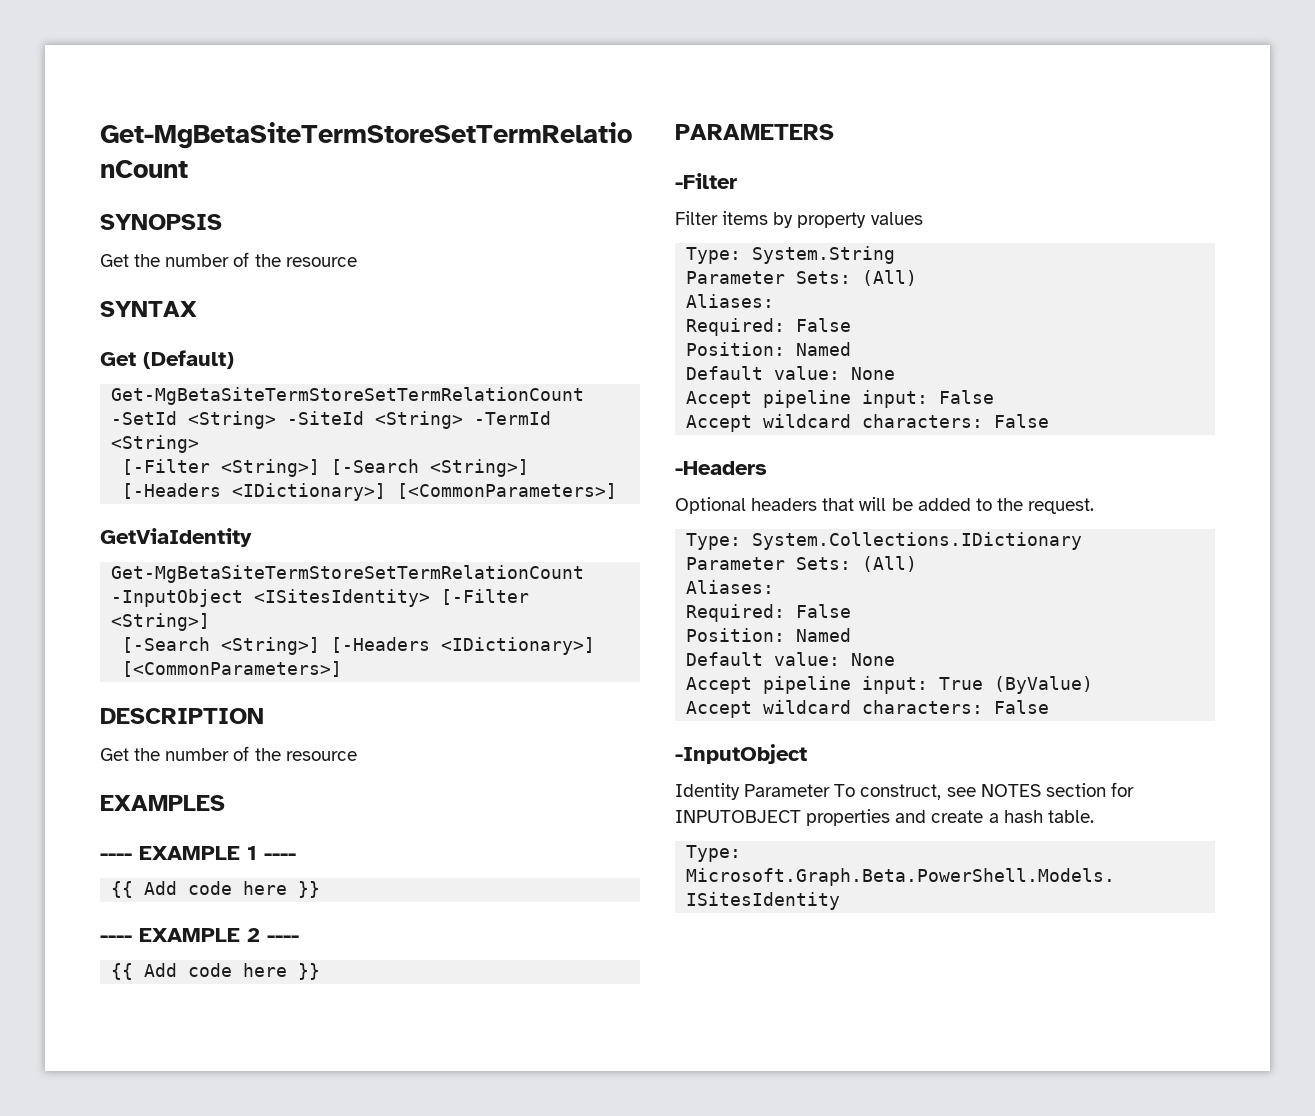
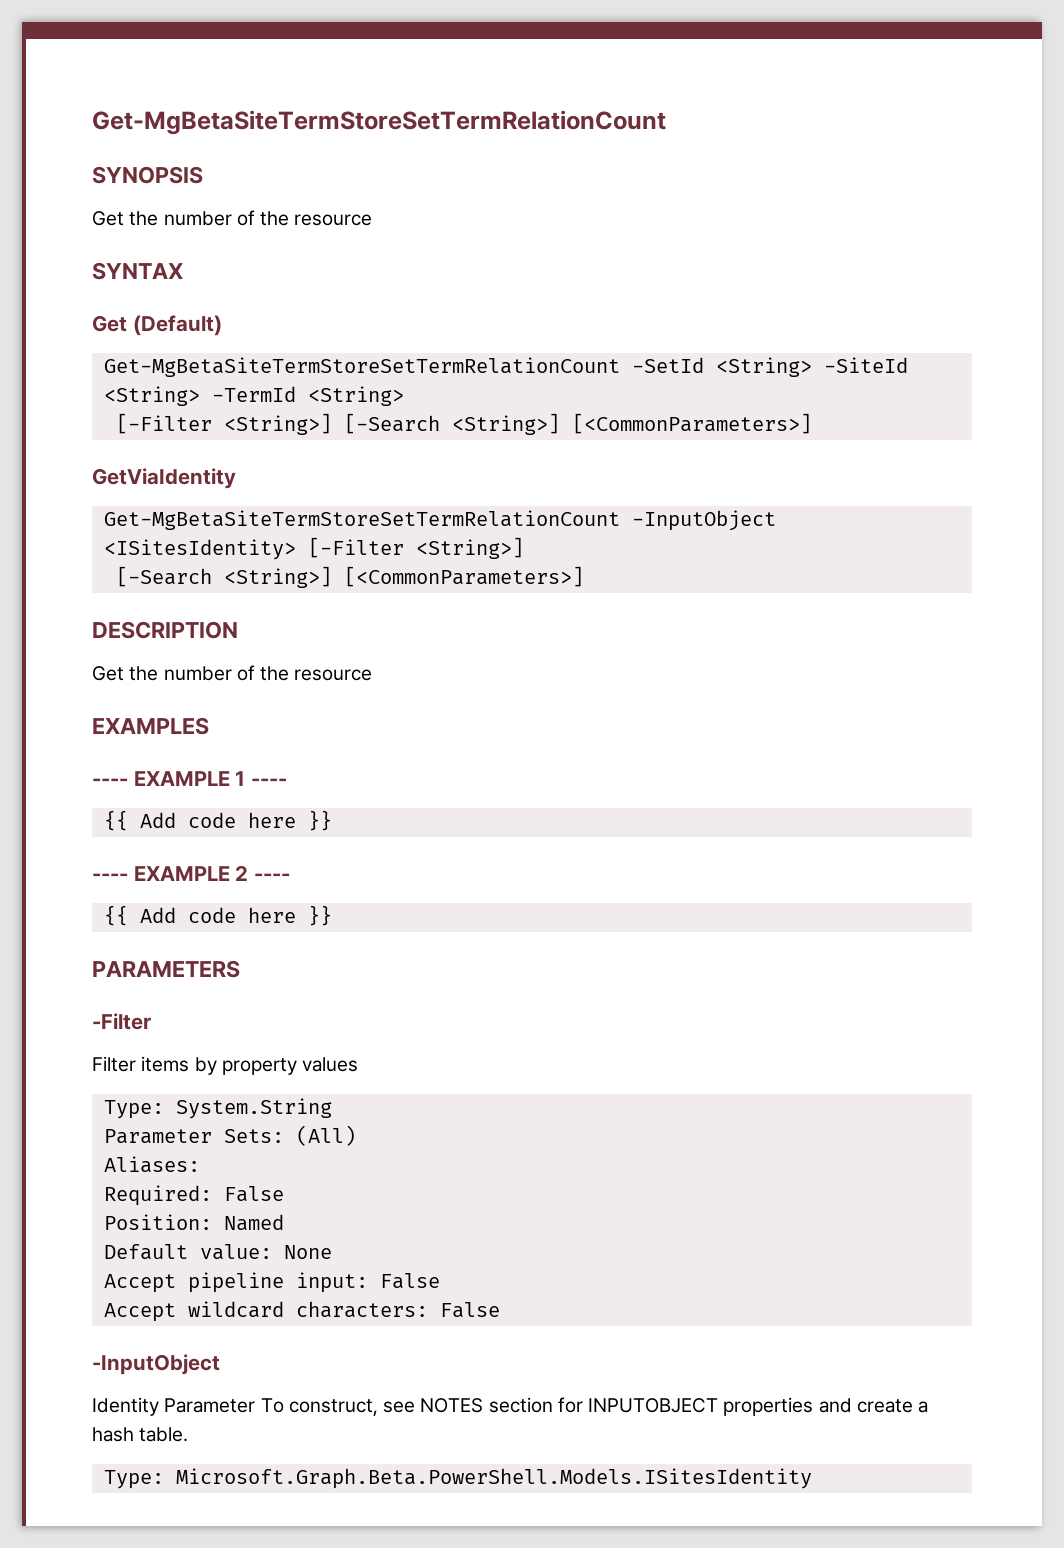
- [-Filter <String>] [-Search <String>] [-Headers <IDictionary>] [<CommonParameters>]
+ [-Filter <String>] [-Search <String>] [<CommonParameters>]
  Get-MgBetaSiteTermStoreSetTermRelationCount -InputObject <ISitesIdentity> [-Filter <String>]
- [-Search <String>] [-Headers <IDictionary>] [<CommonParameters>]
+ [-Search <String>] [<CommonParameters>]
- -Headers
- Optional headers that will be added to the request.
- Type: System.Collections.IDictionary
- Parameter Sets: (All)
- Aliases:
- Required: False
- Position: Named
- Default value: None
- Accept pipeline input: True (ByValue)
- Accept wildcard characters: False

